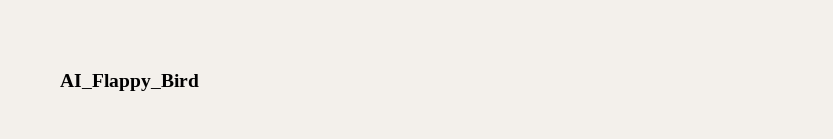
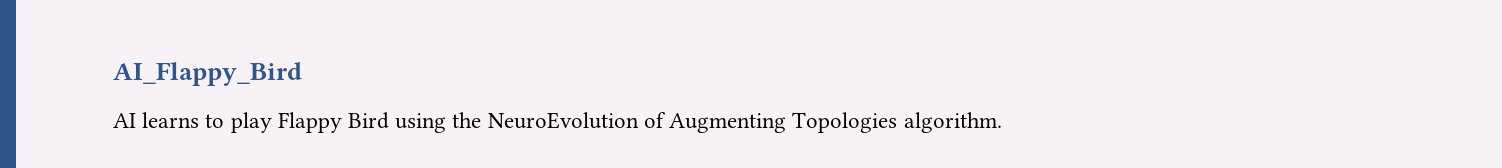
+ AI learns to play Flappy Bird using the NeuroEvolution of Augmenting Topologies algorithm.

